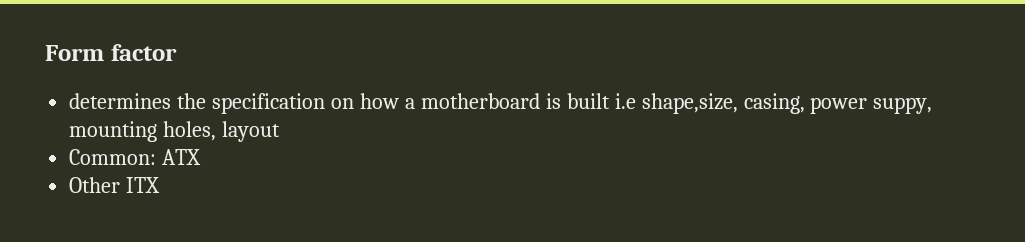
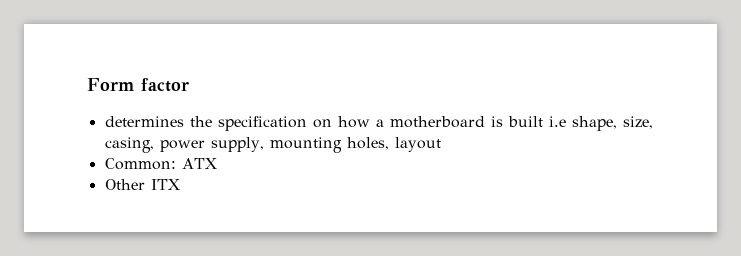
- determines the specification on how a motherboard is built i.e shape,size, casing, power suppy, mounting holes, layout
+ determines the specification on how a motherboard is built i.e shape, size, casing, power supply, mounting holes, layout

